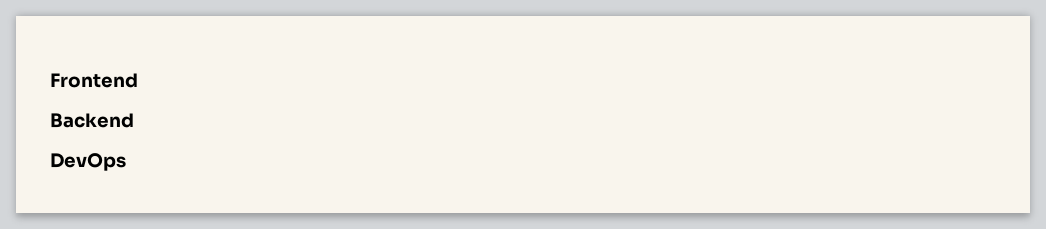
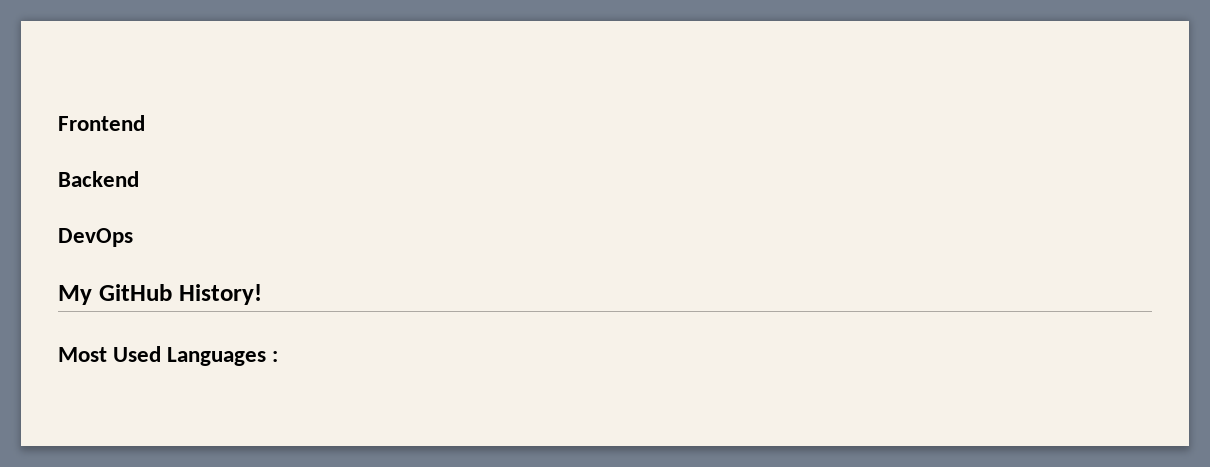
+ My GitHub History!
+ Most Used Languages :

